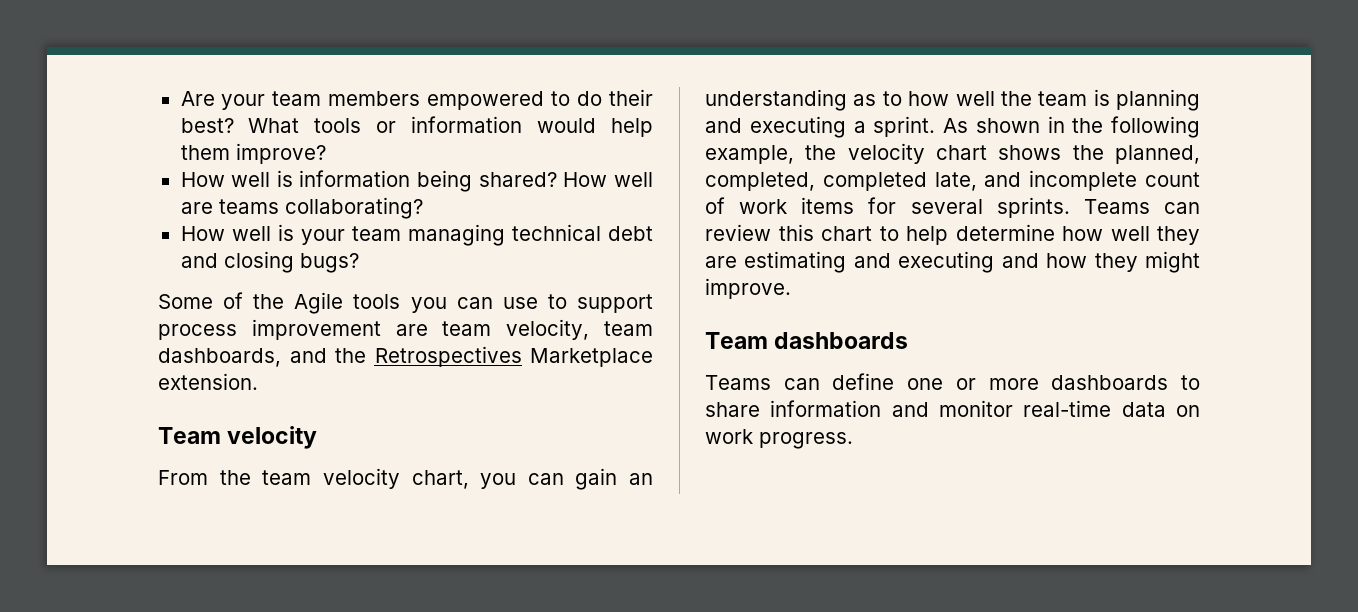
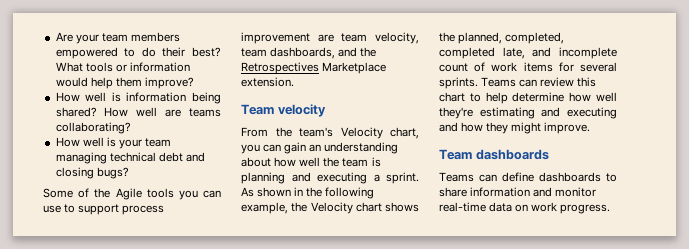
- From the team velocity chart, you can gain an understanding as to how well the team is planning and executing a sprint.
+ From the team's Velocity chart, you can gain an understanding about how well the team is planning and executing a sprint.
- As shown in the following example, the velocity chart shows the planned, completed, completed late, and incomplete count of work items for several sprints.
+ As shown in the following example, the Velocity chart shows the planned, completed, completed late, and incomplete count of work items for several sprints.
- Teams can review this chart to help determine how well they are estimating and executing and how they might improve.
+ Teams can review this chart to help determine how well they're estimating and executing and how they might improve.
- Teams can define one or more dashboards to share information and monitor real-time data on work progress.
+ Teams can define dashboards to share information and monitor real-time data on work progress.

